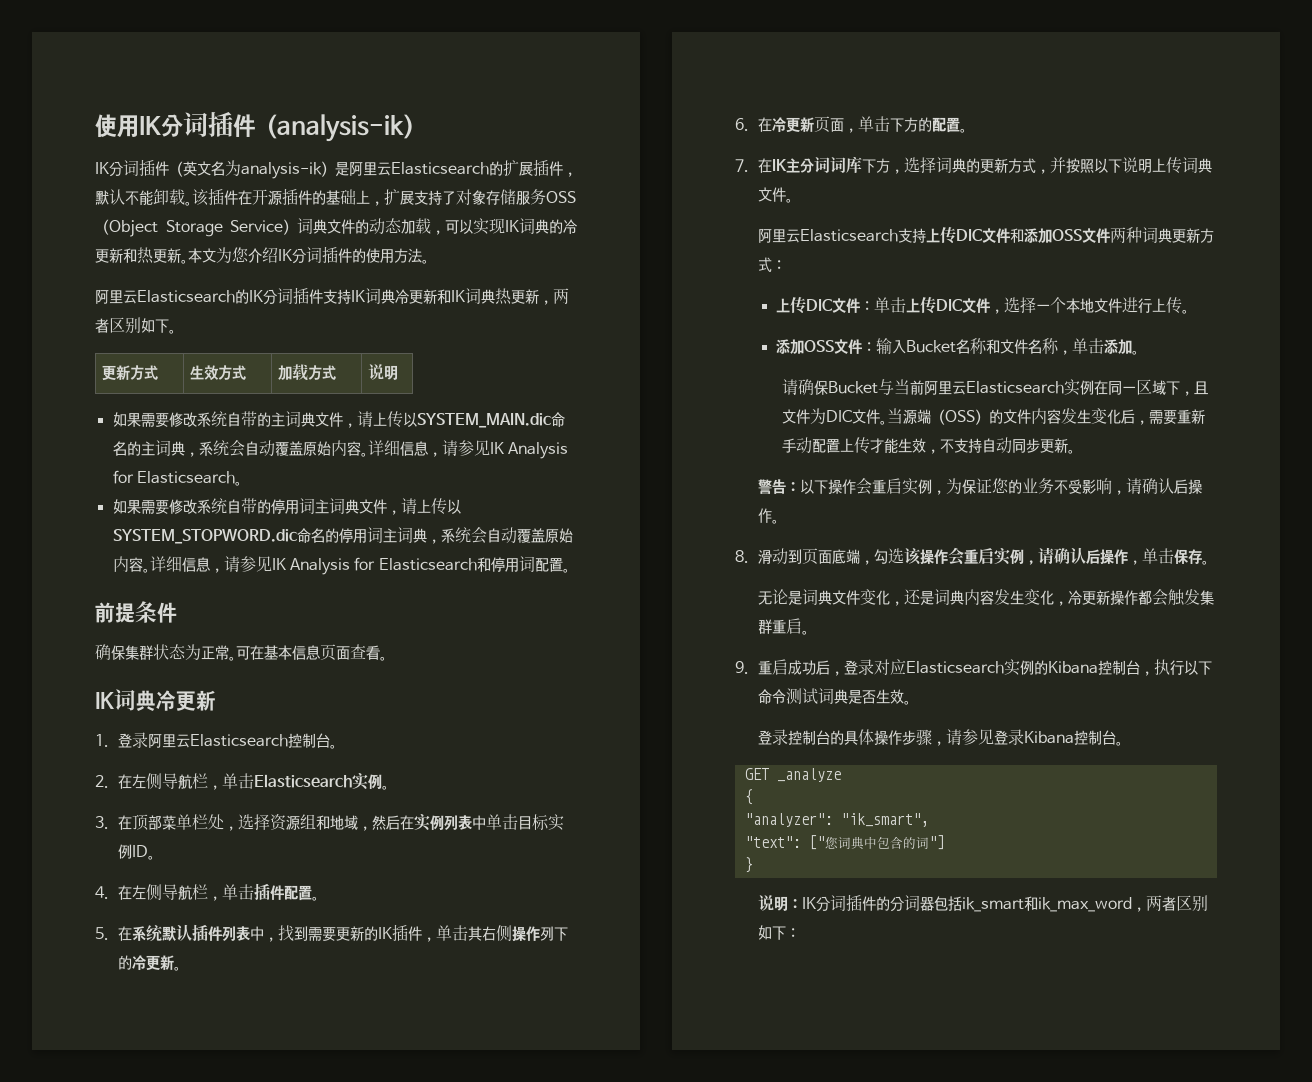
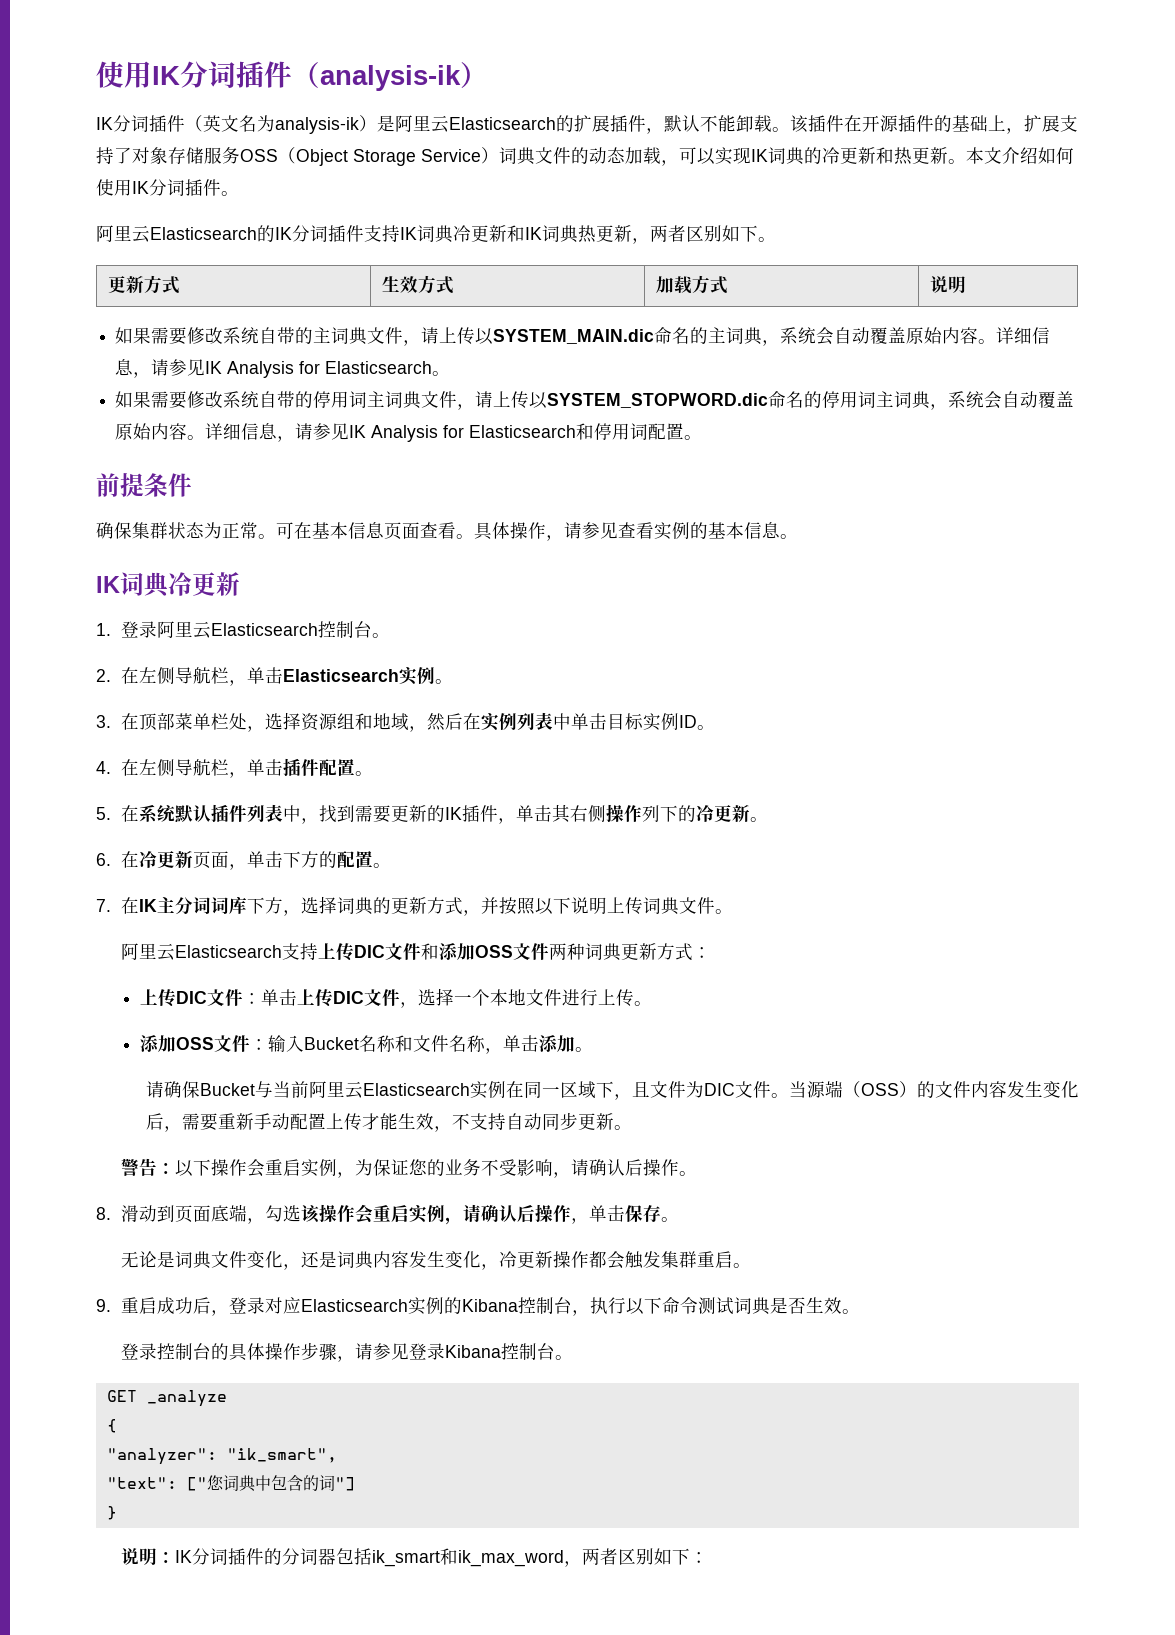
- 本文为您介绍IK分词插件的使用方法。
+ 本文介绍如何使用IK分词插件。
+ 具体操作，请参见查看实例的基本信息。

